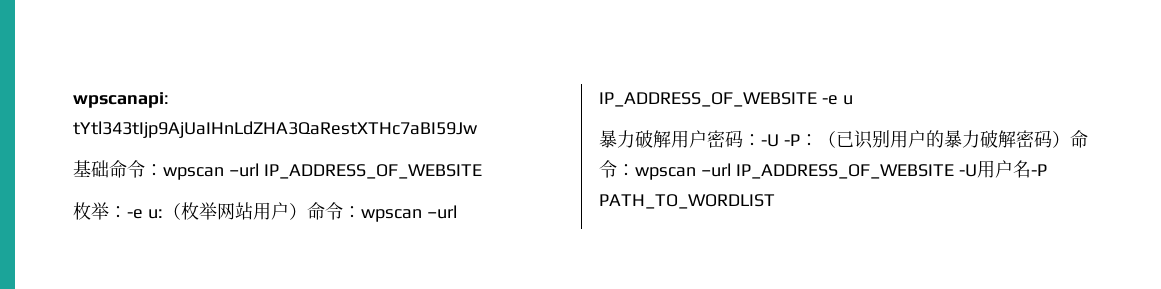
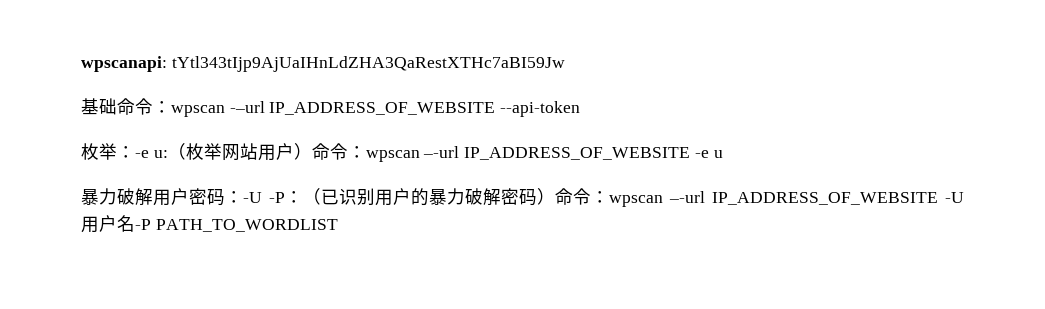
- 基础命令：wpscan –url IP_ADDRESS_OF_WEBSITE
+ 基础命令：wpscan -–url IP_ADDRESS_OF_WEBSITE --api-token
- 枚举：-e u:（枚举网站用户）命令：wpscan –url IP_ADDRESS_OF_WEBSITE -e u
+ 枚举：-e u:（枚举网站用户）命令：wpscan –-url IP_ADDRESS_OF_WEBSITE -e u
- 暴力破解用户密码：-U -P：（已识别用户的暴力破解密码）命令：wpscan –url IP_ADDRESS_OF_WEBSITE -U用户名-P PATH_TO_WORDLIST
+ 暴力破解用户密码：-U -P：（已识别用户的暴力破解密码）命令：wpscan –-url IP_ADDRESS_OF_WEBSITE -U用户名-P PATH_TO_WORDLIST

